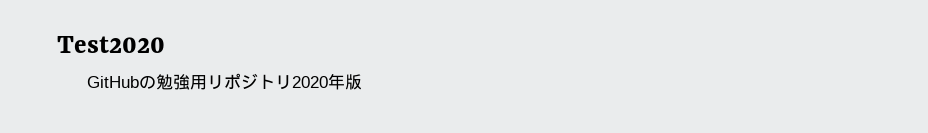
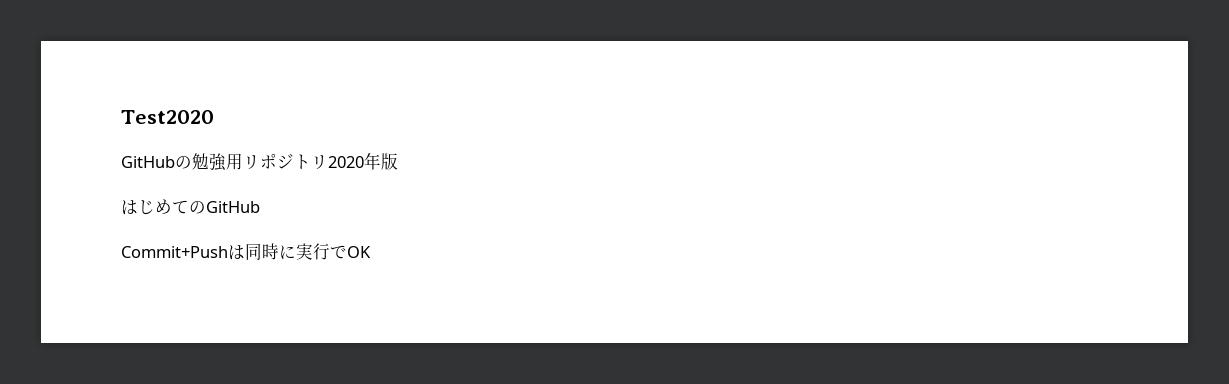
+ はじめてのGitHub
+ Commit+Pushは同時に実行でOK

